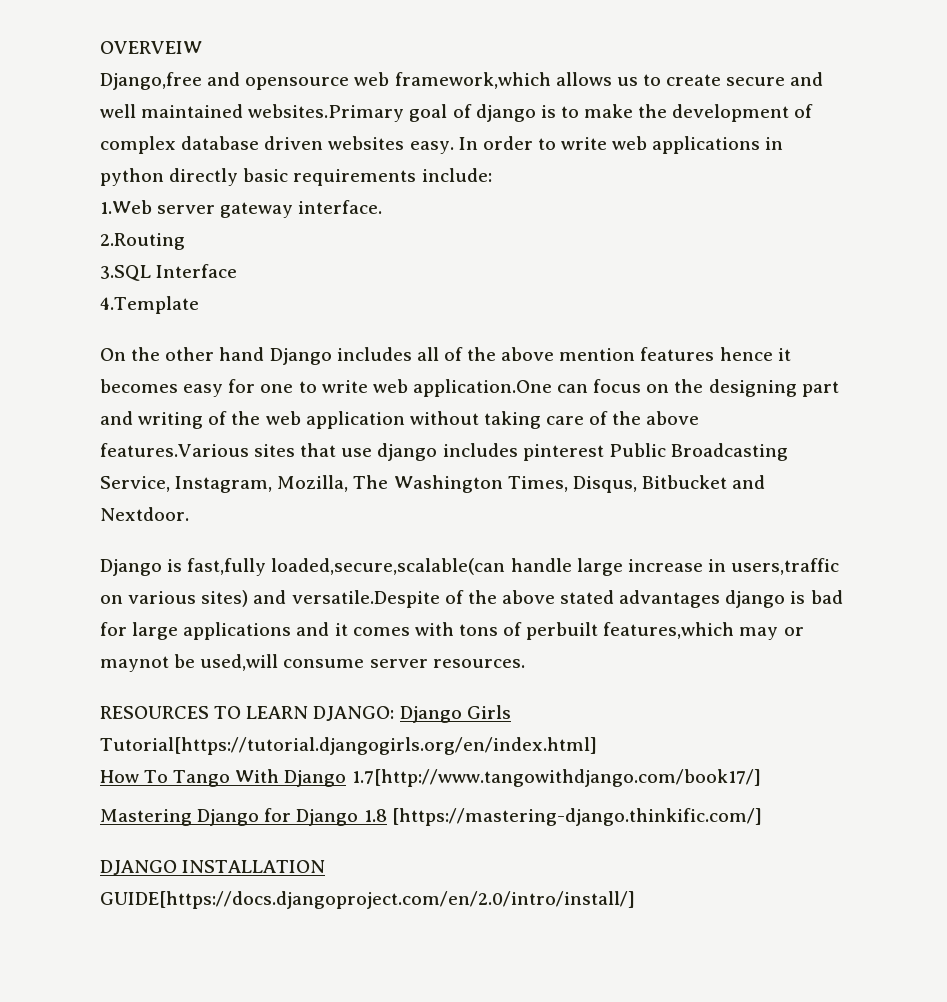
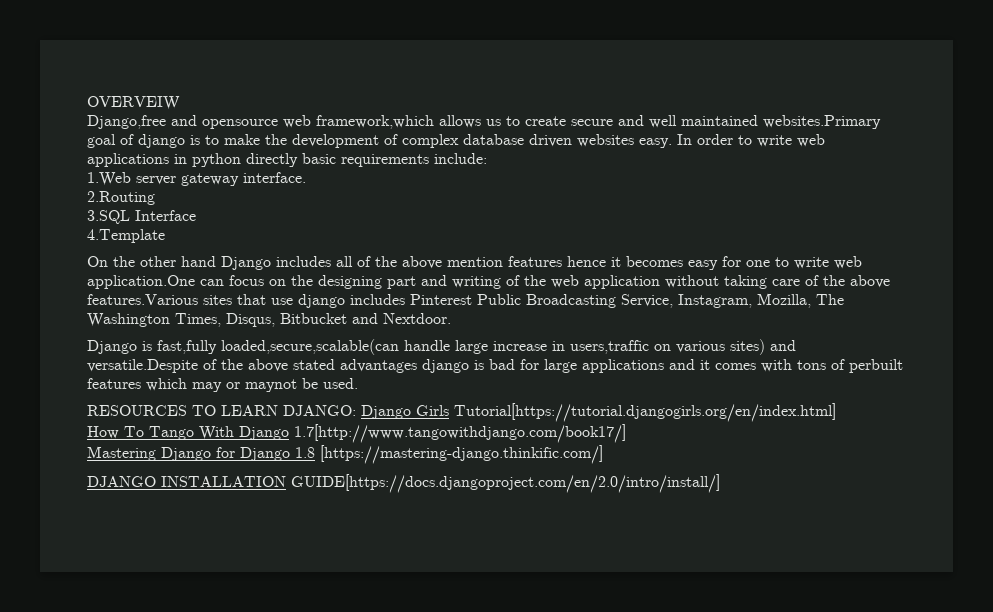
- On the other hand Django includes all of the above mention features hence it becomes easy for one to write web application.One can focus on the designing part and writing of the web application without taking care of the above features.Various sites that use django includes pinterest Public Broadcasting Service, Instagram, Mozilla, The Washington Times, Disqus, Bitbucket and Nextdoor.
+ On the other hand Django includes all of the above mention features hence it becomes easy for one to write web application.One can focus on the designing part and writing of the web application without taking care of the above features.Various sites that use django includes Pinterest Public Broadcasting Service, Instagram, Mozilla, The Washington Times, Disqus, Bitbucket and Nextdoor.
- Django is fast,fully loaded,secure,scalable(can handle large increase in users,traffic on various sites) and versatile.Despite of the above stated advantages django is bad for large applications and it comes with tons of perbuilt features,which may or maynot be used,will consume server resources.
+ Django is fast,fully loaded,secure,scalable(can handle large increase in users,traffic on various sites) and versatile.Despite of the above stated advantages django is bad for large applications and it comes with tons of perbuilt features which may or maynot be used.

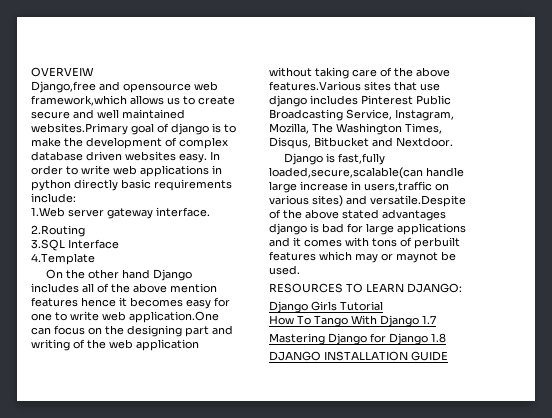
- RESOURCES TO LEARN DJANGO: Django Girls Tutorial[https://tutorial.djangogirls.org/en/index.html]
+ RESOURCES TO LEARN DJANGO:
+ Django Girls Tutorial
- How To Tango With Django 1.7[http://www.tangowithdjango.com/book17/]
+ How To Tango With Django 1.7
- Mastering Django for Django 1.8 [https://mastering-django.thinkific.com/]
+ Mastering Django for Django 1.8
- DJANGO INSTALLATION GUIDE[https://docs.djangoproject.com/en/2.0/intro/install/]
+ DJANGO INSTALLATION GUIDE

